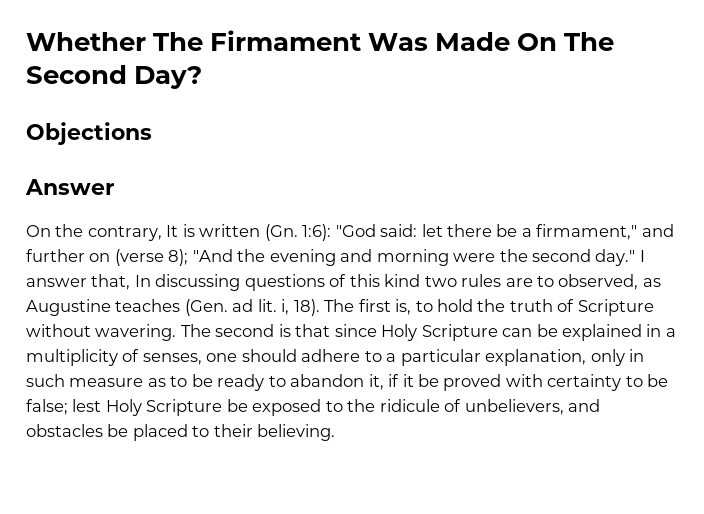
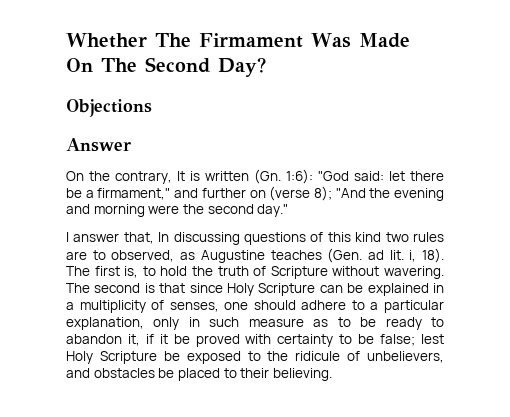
- On the contrary, It is written (Gn. 1:6): "God said: let there be a firmament," and further on (verse 8); "And the evening and morning were the second day." I answer that, In discussing questions of this kind two rules are to observed, as Augustine teaches (Gen. ad lit. i, 18).
+ On the contrary, It is written (Gn. 1:6): "God said: let there be a firmament," and further on (verse 8); "And the evening and morning were the second day."
+ I answer that, In discussing questions of this kind two rules are to observed, as Augustine teaches (Gen. ad lit. i, 18).

